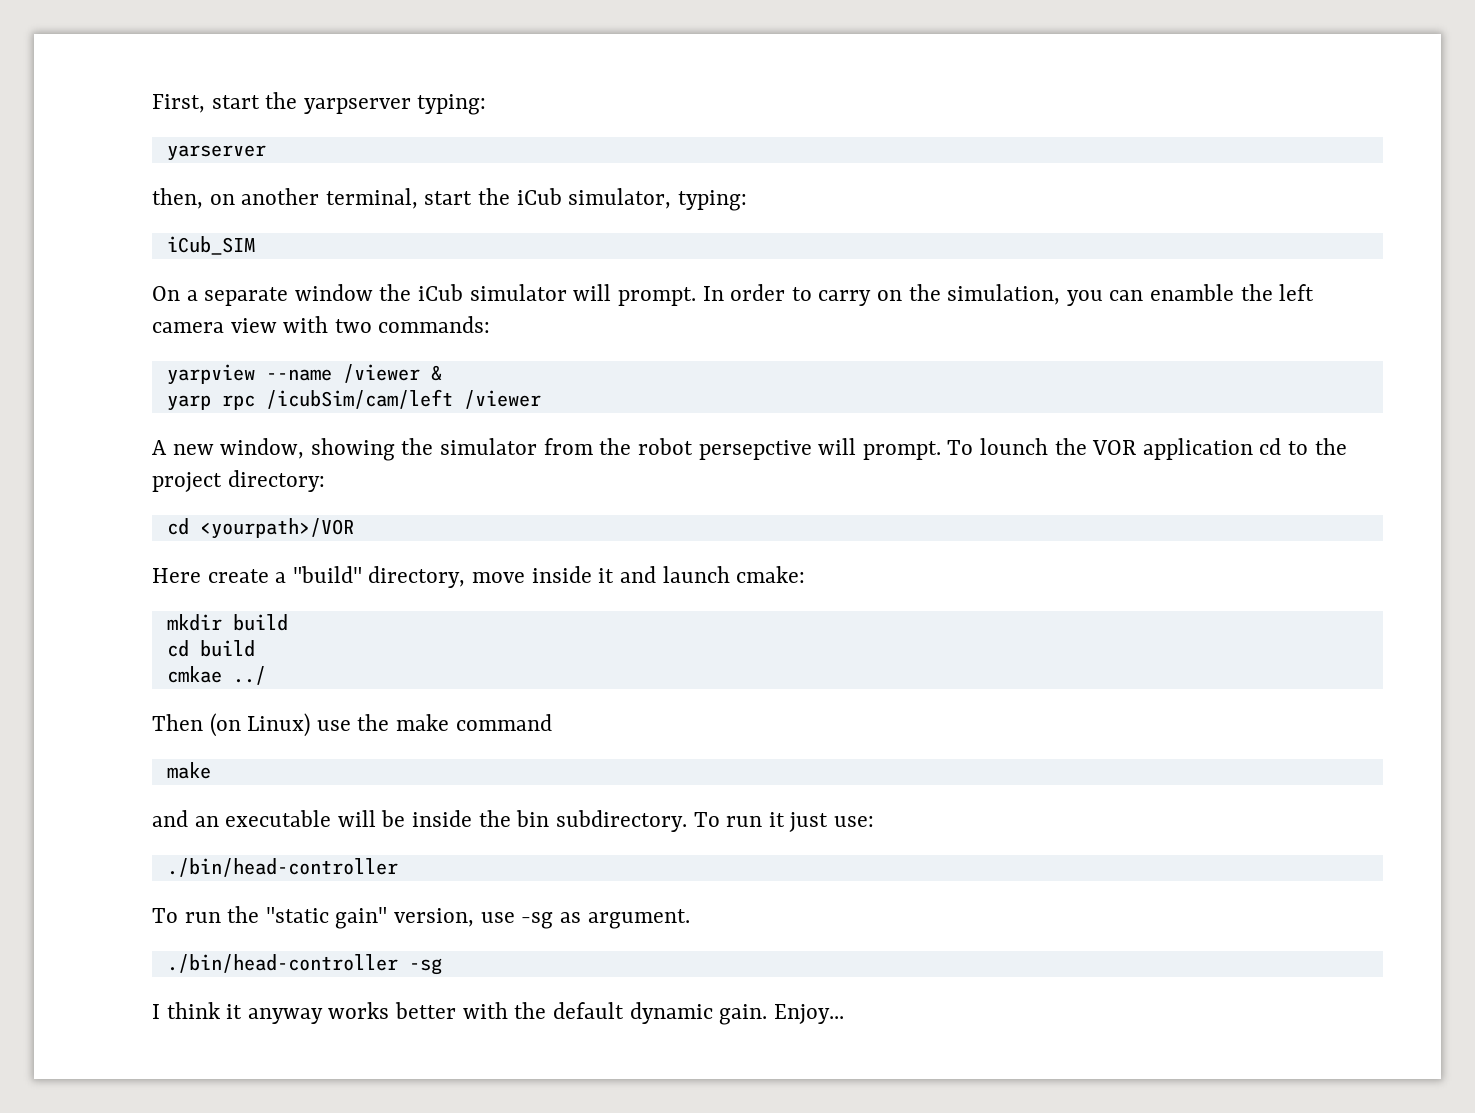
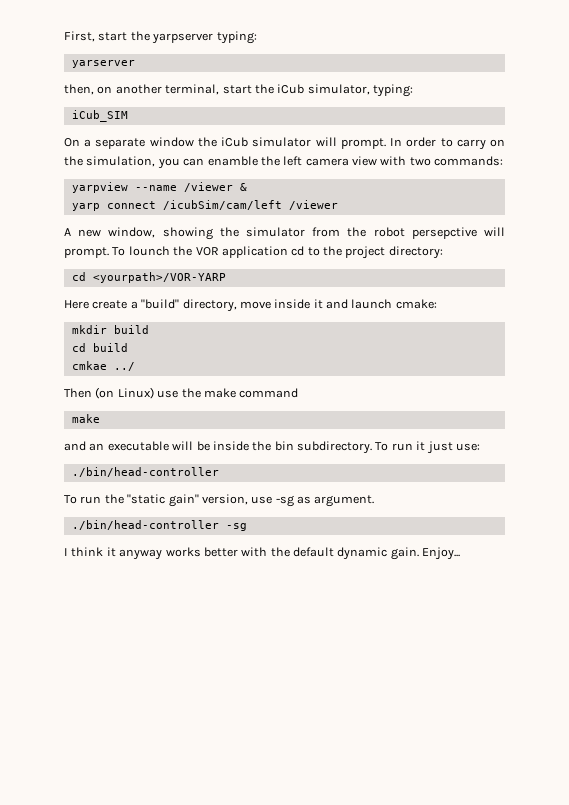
- yarp rpc /icubSim/cam/left /viewer
+ yarp connect /icubSim/cam/left /viewer
- cd <yourpath>/VOR
+ cd <yourpath>/VOR-YARP

